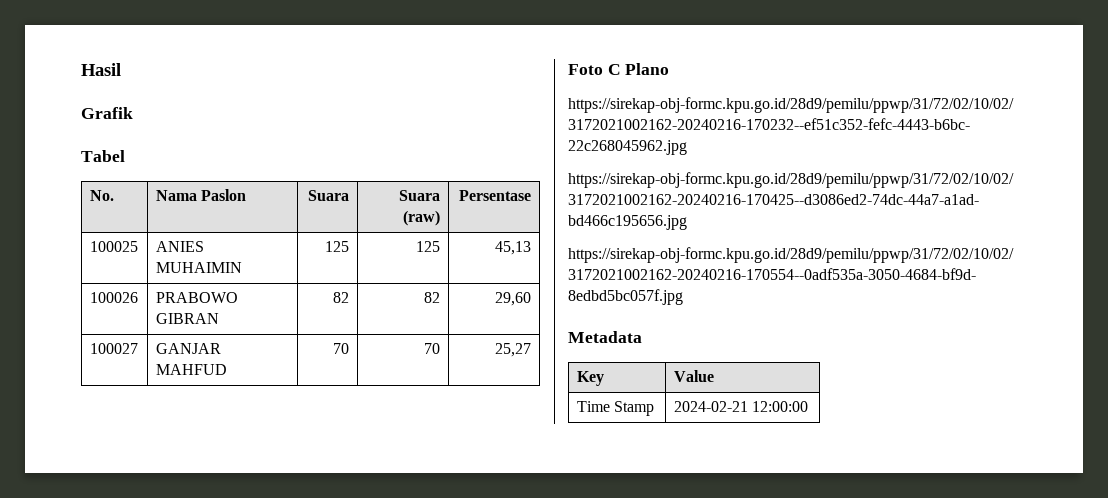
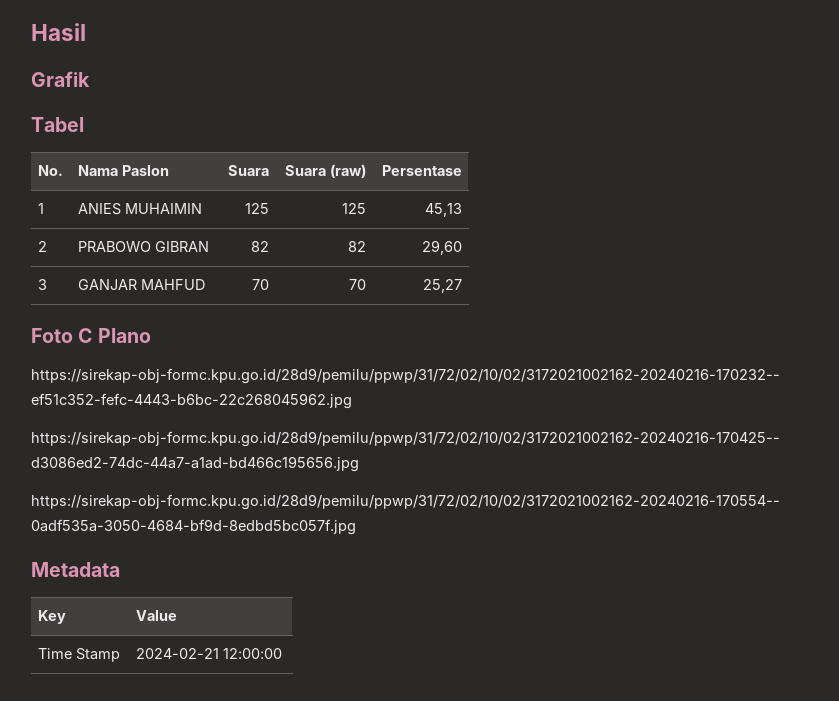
- 100025 | ANIES MUHAIMIN | 125 | 125 | 45,13
+ 1 | ANIES MUHAIMIN | 125 | 125 | 45,13
- 100026 | PRABOWO GIBRAN | 82 | 82 | 29,60
+ 2 | PRABOWO GIBRAN | 82 | 82 | 29,60
- 100027 | GANJAR MAHFUD | 70 | 70 | 25,27
+ 3 | GANJAR MAHFUD | 70 | 70 | 25,27

